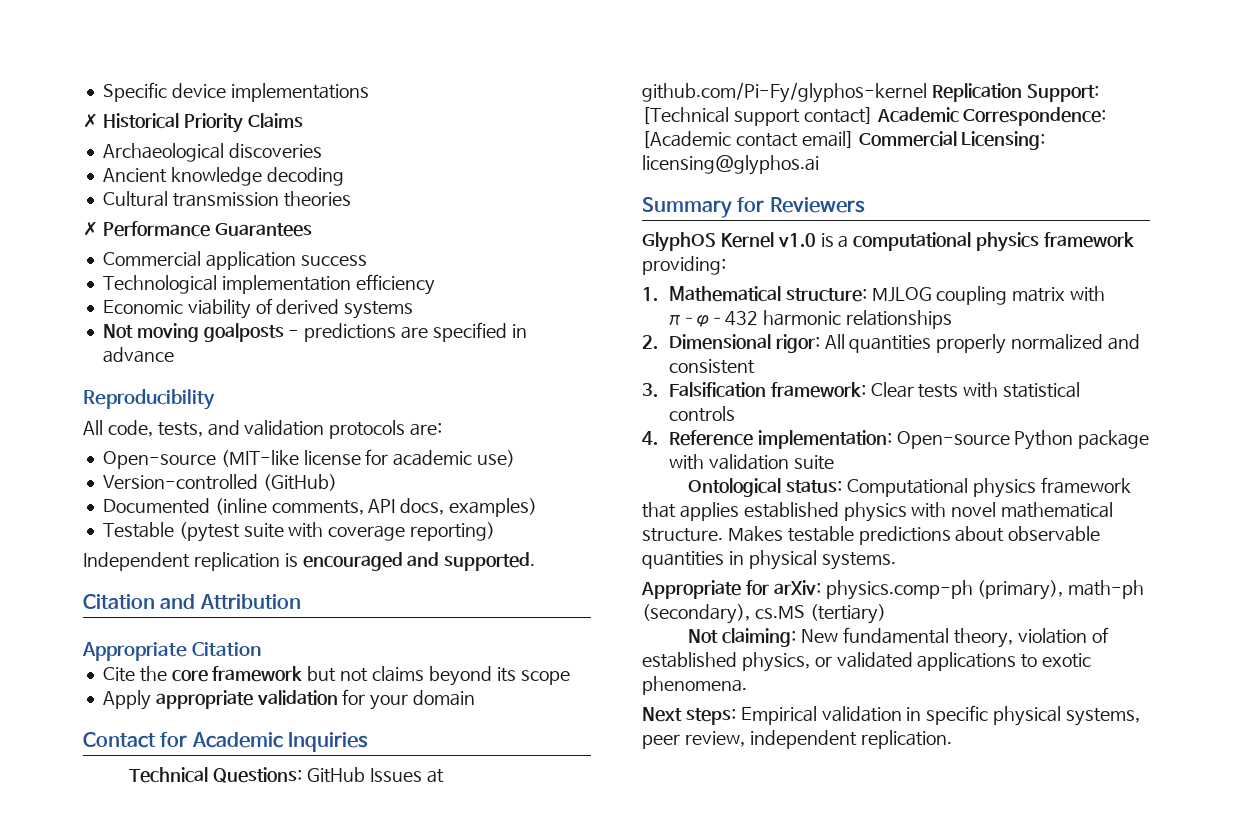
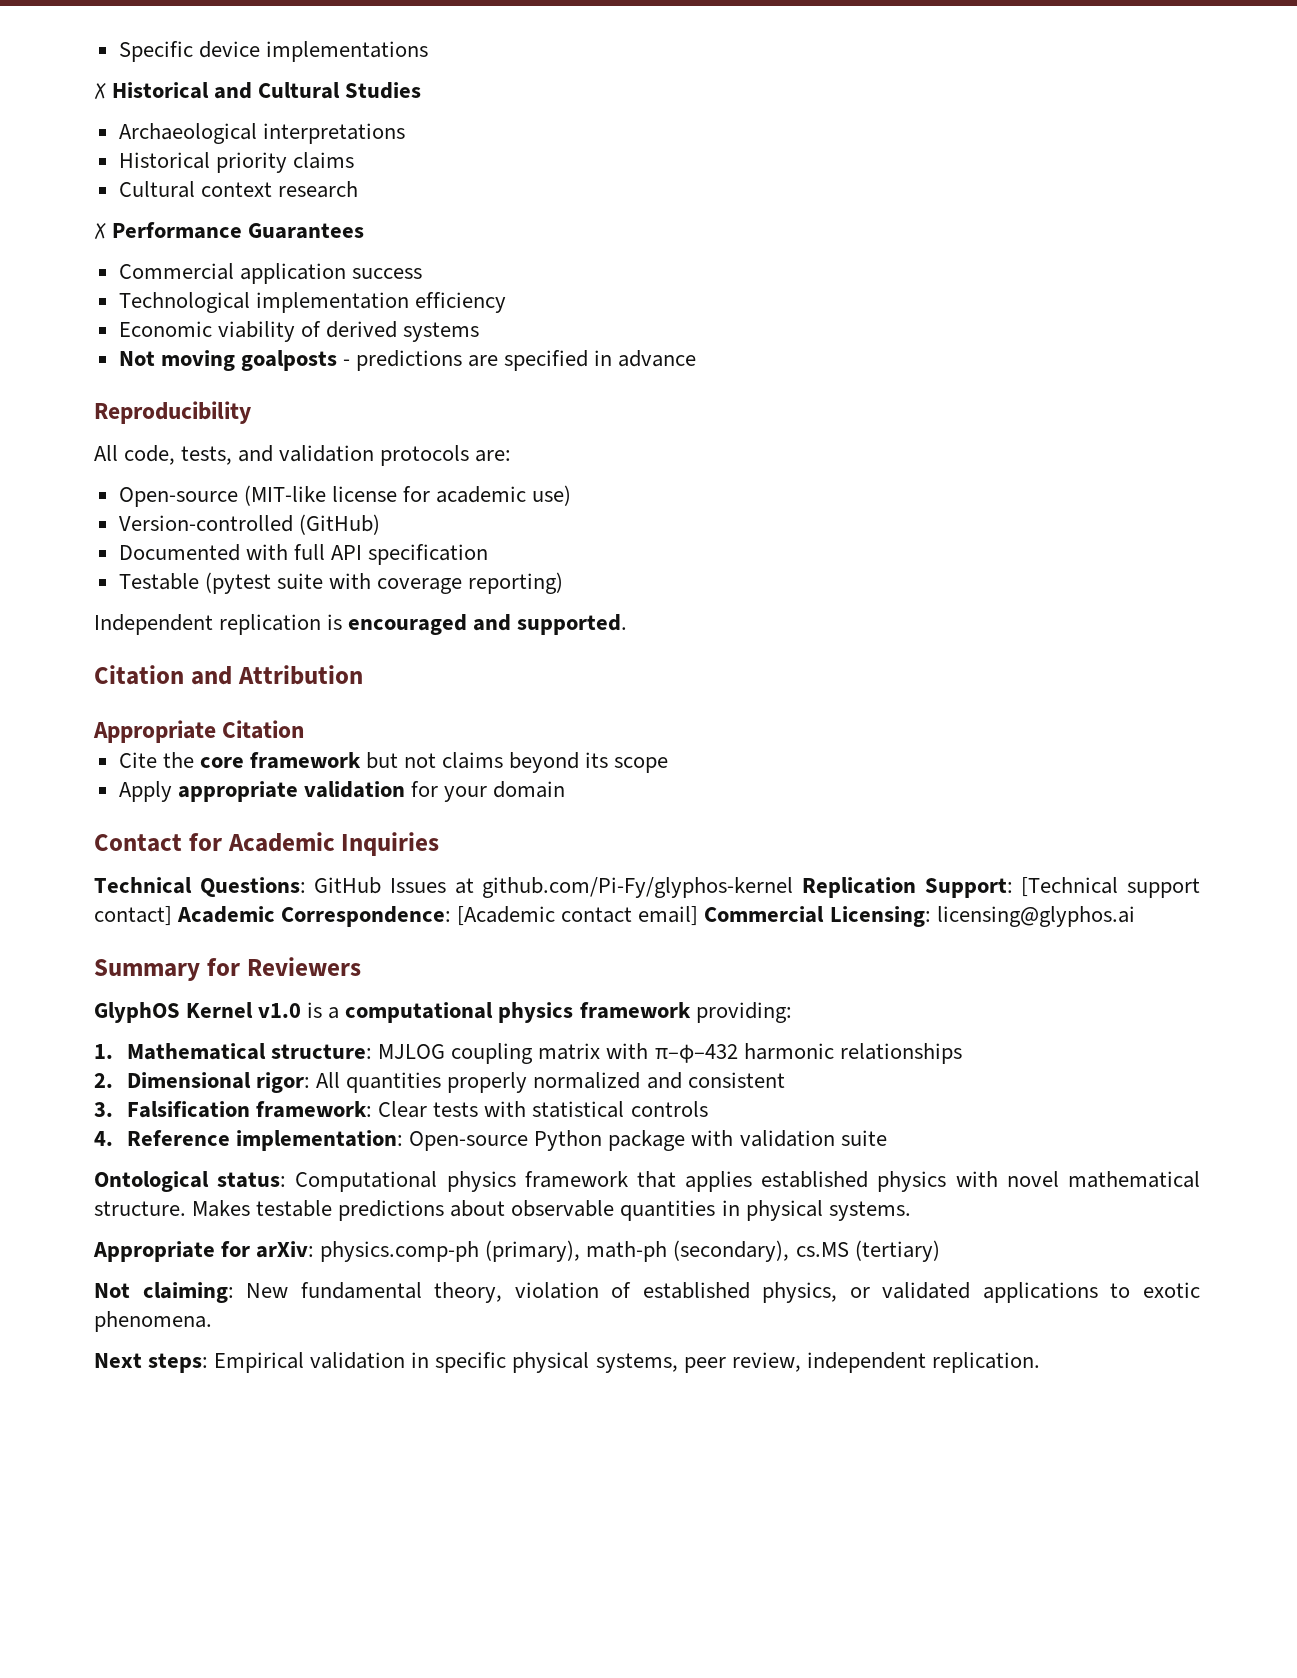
- ✗ Historical Priority Claims
- Archaeological discoveries
- Ancient knowledge decoding
- Cultural transmission theories
+ ✗ Historical and Cultural Studies
+ Archaeological interpretations
+ Historical priority claims
+ Cultural context research
- Documented (inline comments, API docs, examples)
+ Documented with full API specification

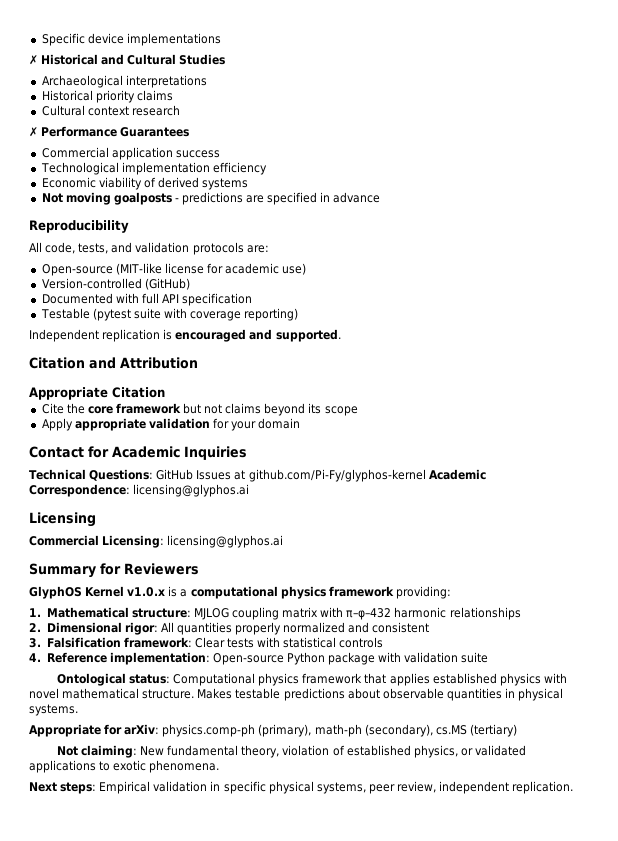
- Technical Questions: GitHub Issues at github.com/Pi-Fy/glyphos-kernel Replication Support: [Technical support contact] Academic Correspondence: [Academic contact email] Commercial Licensing: licensing@glyphos.ai
+ Technical Questions: GitHub Issues at github.com/Pi-Fy/glyphos-kernel Academic Correspondence: licensing@glyphos.ai
+ Licensing
+ Commercial Licensing: licensing@glyphos.ai
- GlyphOS Kernel v1.0 is a computational physics framework providing:
+ GlyphOS Kernel v1.0.x is a computational physics framework providing:

